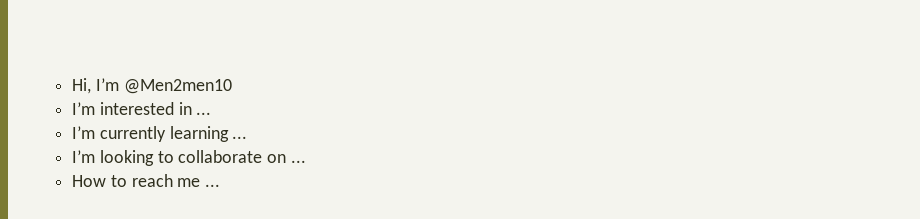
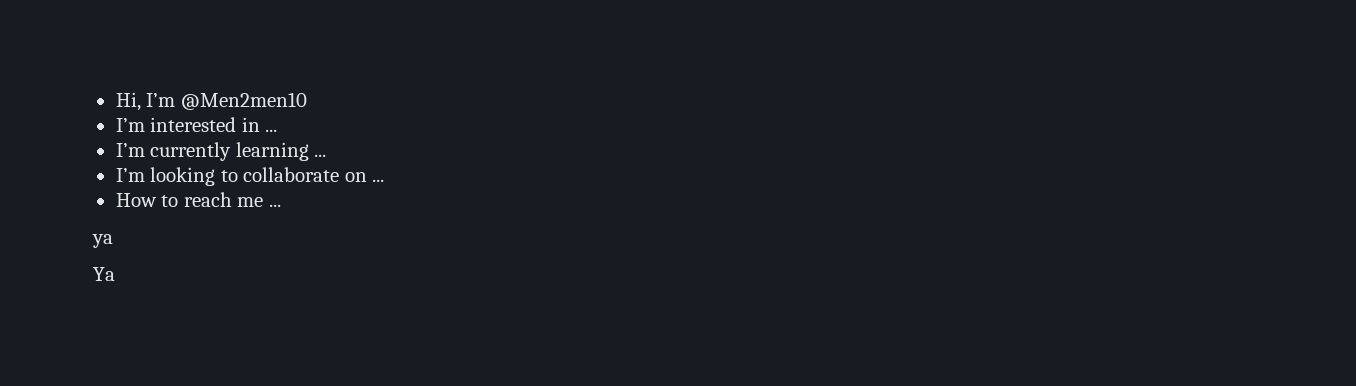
+ ya
+ Ya

